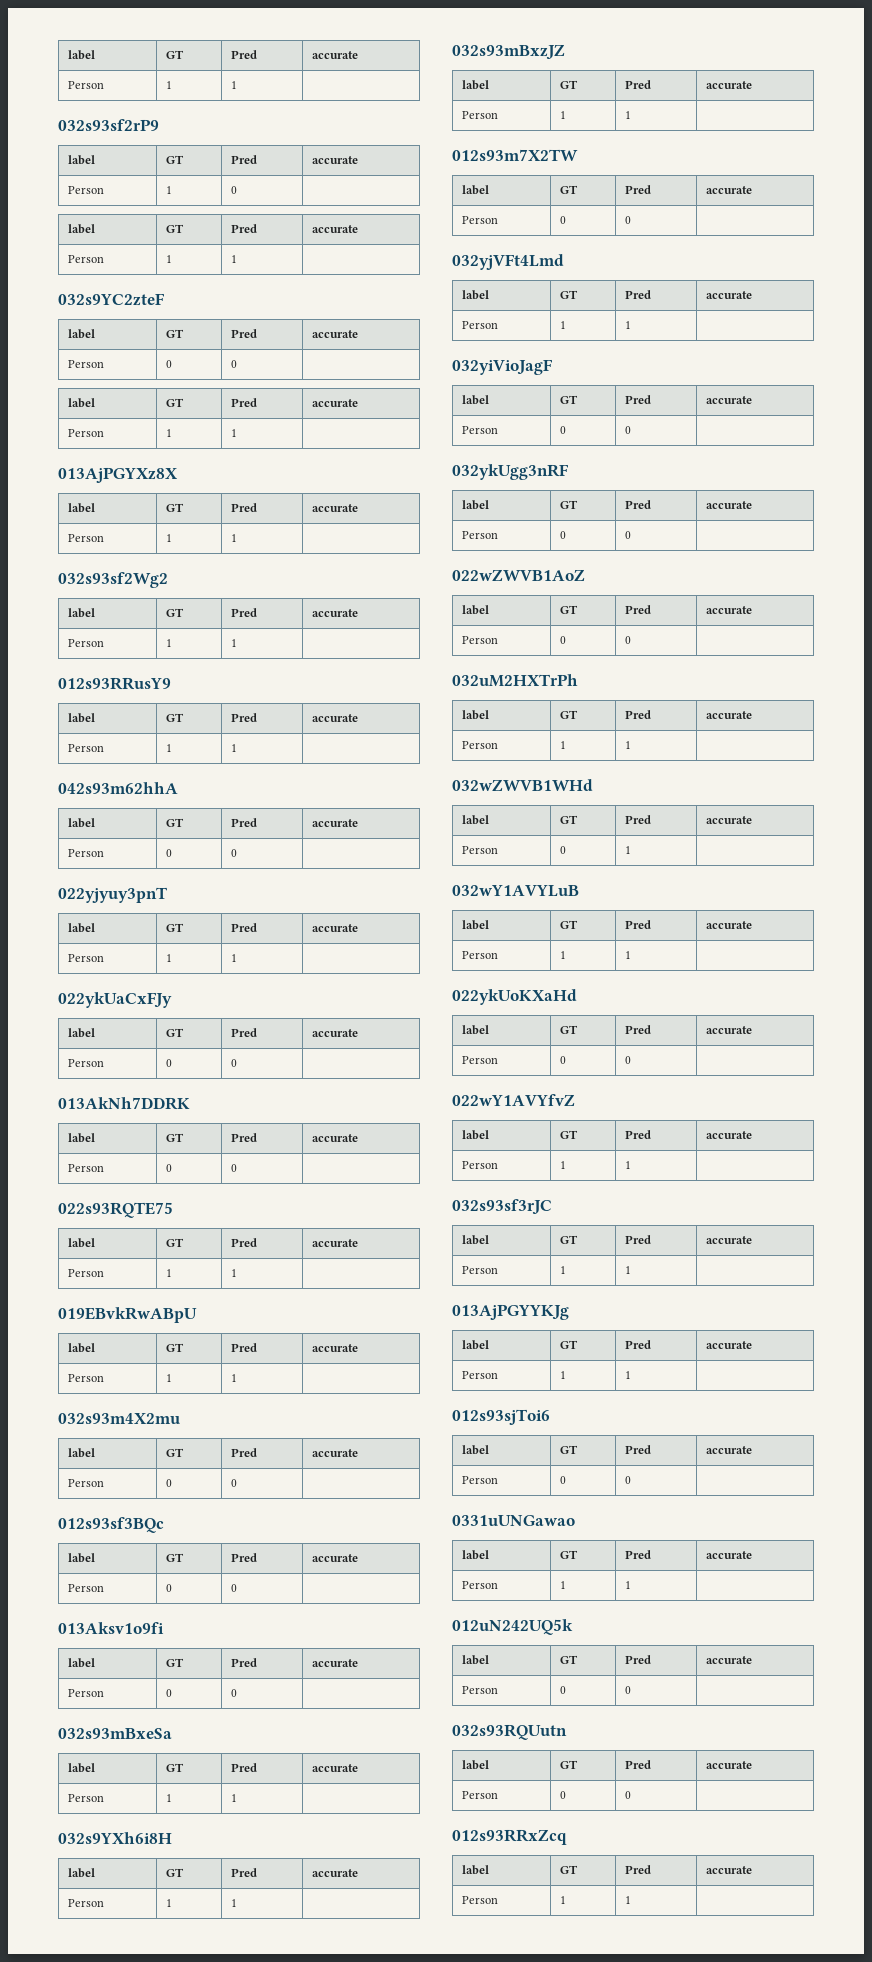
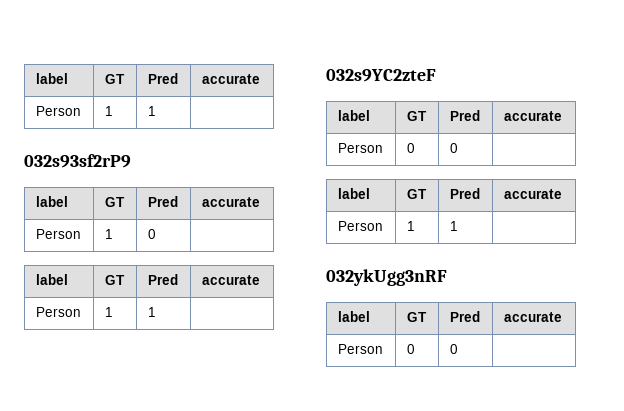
- 013AjPGYXz8X
- label | GT | Pred | accurate
- Person | 1 | 1 |
- 032s93sf2Wg2
- label | GT | Pred | accurate
- Person | 1 | 1 |
- 012s93RRusY9
- label | GT | Pred | accurate
- Person | 1 | 1 |
- 042s93m62hhA
- label | GT | Pred | accurate
- Person | 0 | 0 |
- 022yjyuy3pnT
- label | GT | Pred | accurate
- Person | 1 | 1 |
- 022ykUaCxFJy
- label | GT | Pred | accurate
- Person | 0 | 0 |
- 013AkNh7DDRK
- label | GT | Pred | accurate
- Person | 0 | 0 |
- 022s93RQTE75
- label | GT | Pred | accurate
- Person | 1 | 1 |
- 019EBvkRwABpU
- label | GT | Pred | accurate
- Person | 1 | 1 |
- 032s93m4X2mu
- label | GT | Pred | accurate
- Person | 0 | 0 |
- 012s93sf3BQc
- label | GT | Pred | accurate
- Person | 0 | 0 |
- 013Aksv1o9fi
- label | GT | Pred | accurate
- Person | 0 | 0 |
- 032s93mBxeSa
- label | GT | Pred | accurate
- Person | 1 | 1 |
- 032s9YXh6i8H
- label | GT | Pred | accurate
- Person | 1 | 1 |
- 032s93mBxzJZ
- label | GT | Pred | accurate
- Person | 1 | 1 |
- 012s93m7X2TW
- label | GT | Pred | accurate
- Person | 0 | 0 |
- 032yjVFt4Lmd
- label | GT | Pred | accurate
- Person | 1 | 1 |
- 032yiVioJagF
- label | GT | Pred | accurate
- Person | 0 | 0 |
- 022wZWVB1AoZ
- label | GT | Pred | accurate
- Person | 0 | 0 |
- 032uM2HXTrPh
- label | GT | Pred | accurate
- Person | 1 | 1 |
- 032wZWVB1WHd
- label | GT | Pred | accurate
- Person | 0 | 1 |
- 032wY1AVYLuB
- label | GT | Pred | accurate
- Person | 1 | 1 |
- 022ykUoKXaHd
- label | GT | Pred | accurate
- Person | 0 | 0 |
- 022wY1AVYfvZ
- label | GT | Pred | accurate
- Person | 1 | 1 |
- 032s93sf3rJC
- label | GT | Pred | accurate
- Person | 1 | 1 |
- 013AjPGYYKJg
- label | GT | Pred | accurate
- Person | 1 | 1 |
- 012s93sjToi6
- label | GT | Pred | accurate
- Person | 0 | 0 |
- 0331uUNGawao
- label | GT | Pred | accurate
- Person | 1 | 1 |
- 012uN242UQ5k
- label | GT | Pred | accurate
- Person | 0 | 0 |
- 032s93RQUutn
- label | GT | Pred | accurate
- Person | 0 | 0 |
- 012s93RRxZcq
- label | GT | Pred | accurate
- Person | 1 | 1 |

